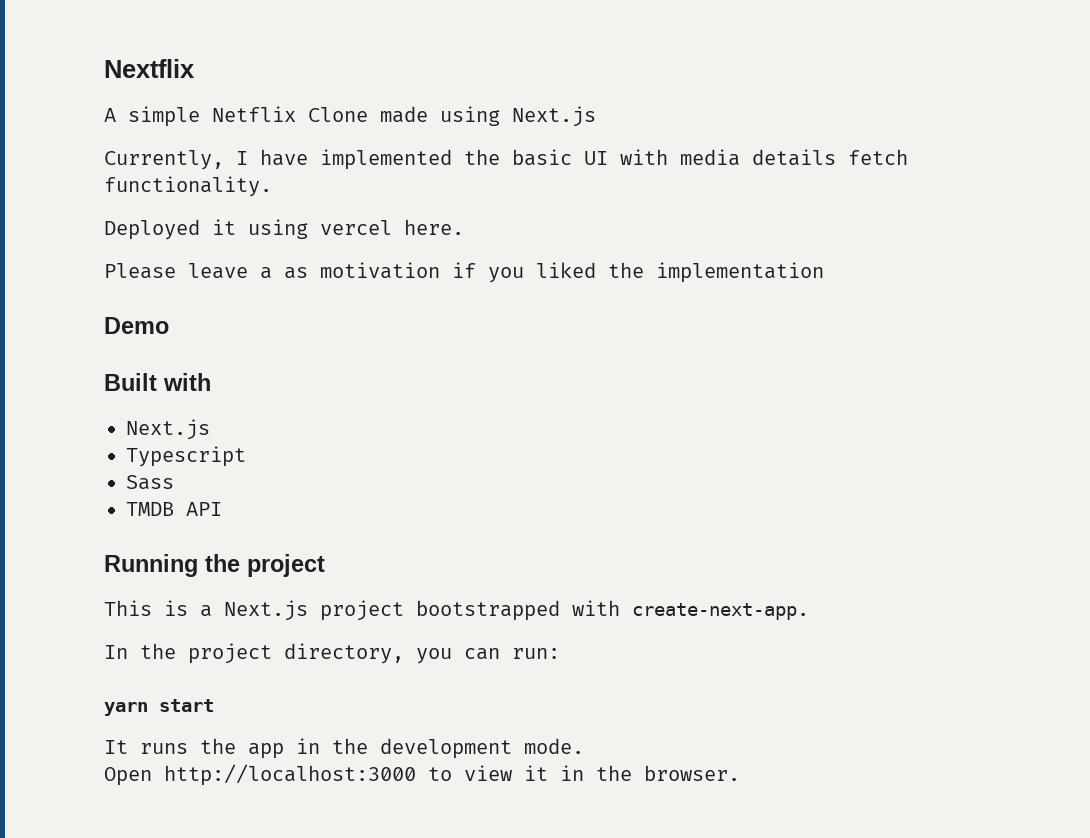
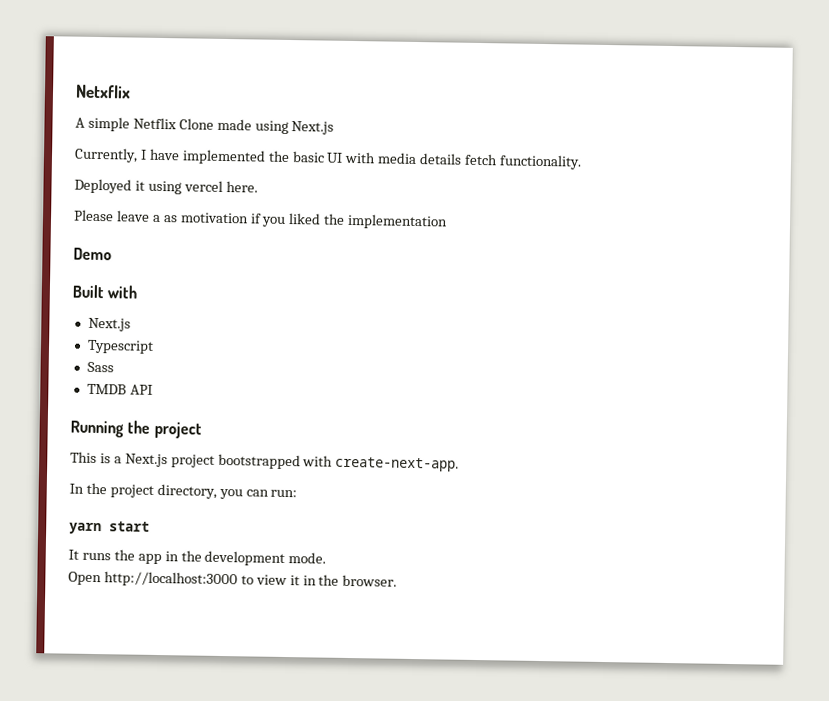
- Nextflix
+ Netxflix

